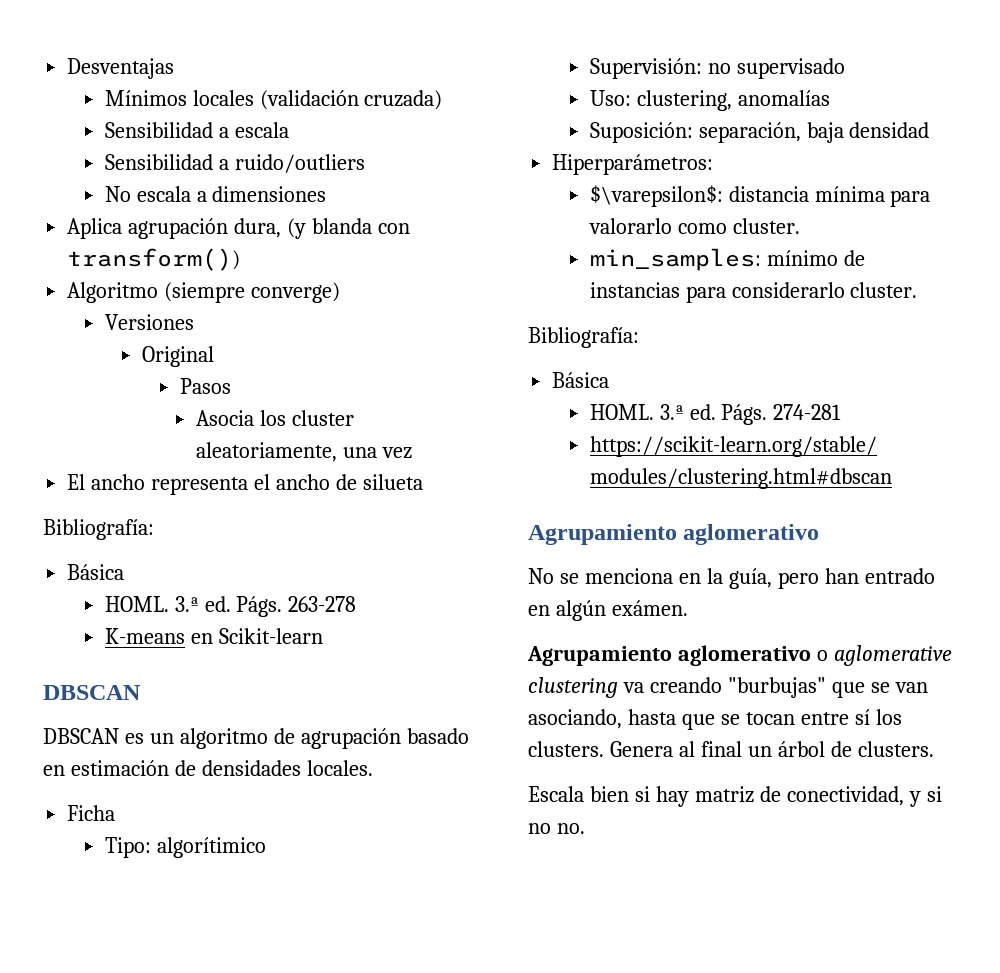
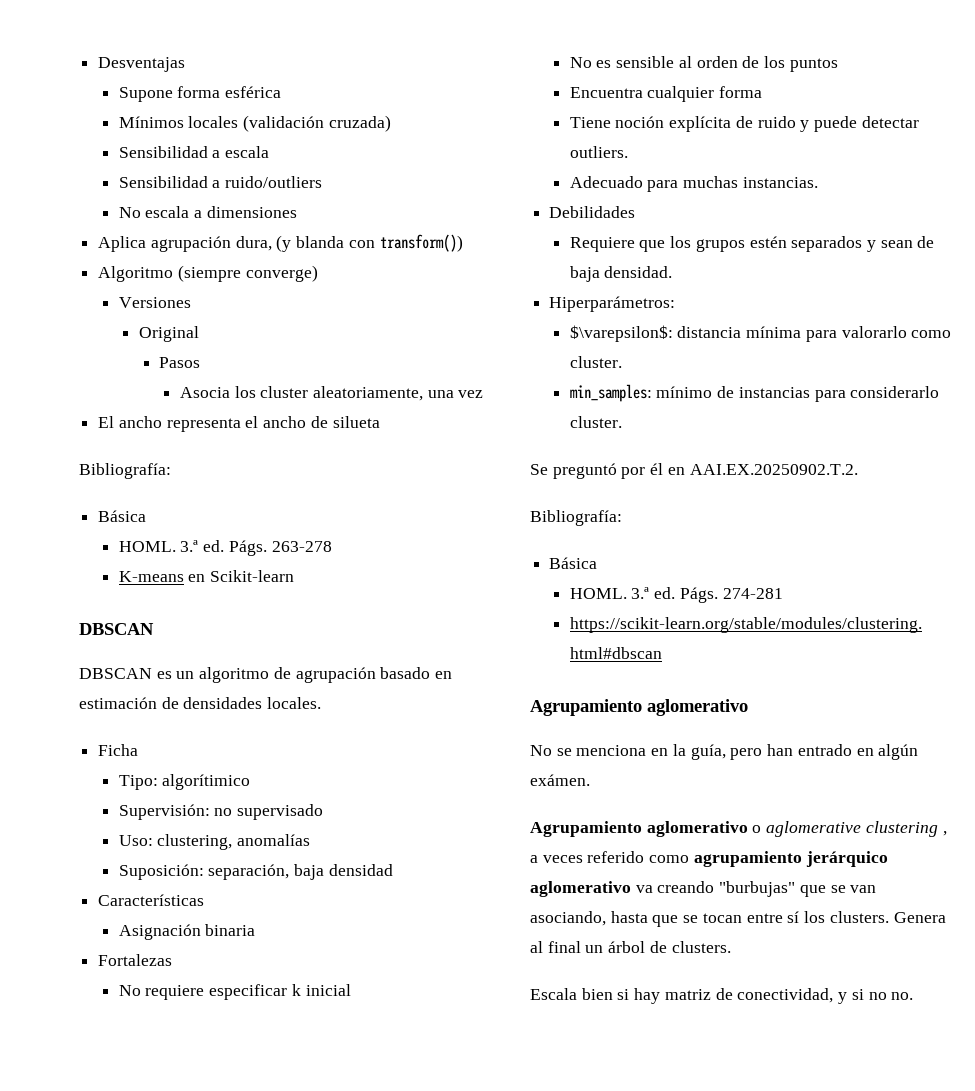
+ Supone forma esférica
+ Características
+ Asignación binaria
+ Fortalezas
+ No requiere especificar k inicial
+ No es sensible al orden de los puntos
+ Encuentra cualquier forma
+ Tiene noción explícita de ruido y puede detectar outliers.
+ Adecuado para muchas instancias.
+ Debilidades
+ Requiere que los grupos estén separados y sean de baja densidad.
+ Se preguntó por él en AAI.EX.20250902.T.2.
- Agrupamiento aglomerativo o aglomerative clustering va creando "burbujas" que se van asociando, hasta que se tocan entre sí los clusters.
+ Agrupamiento aglomerativo o aglomerative clustering , a veces referido como agrupamiento jerárquico aglomerativo va creando "burbujas" que se van asociando, hasta que se tocan entre sí los clusters.

